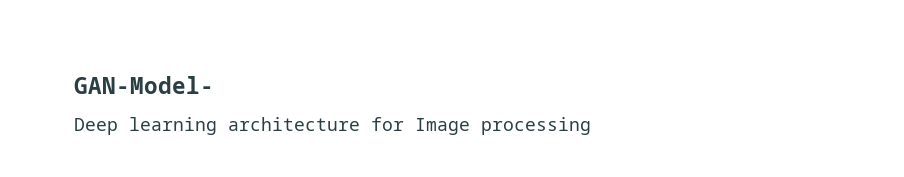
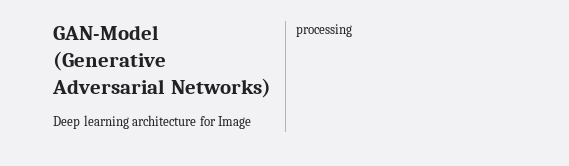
- GAN-Model-
+ GAN-Model (Generative Adversarial Networks)

